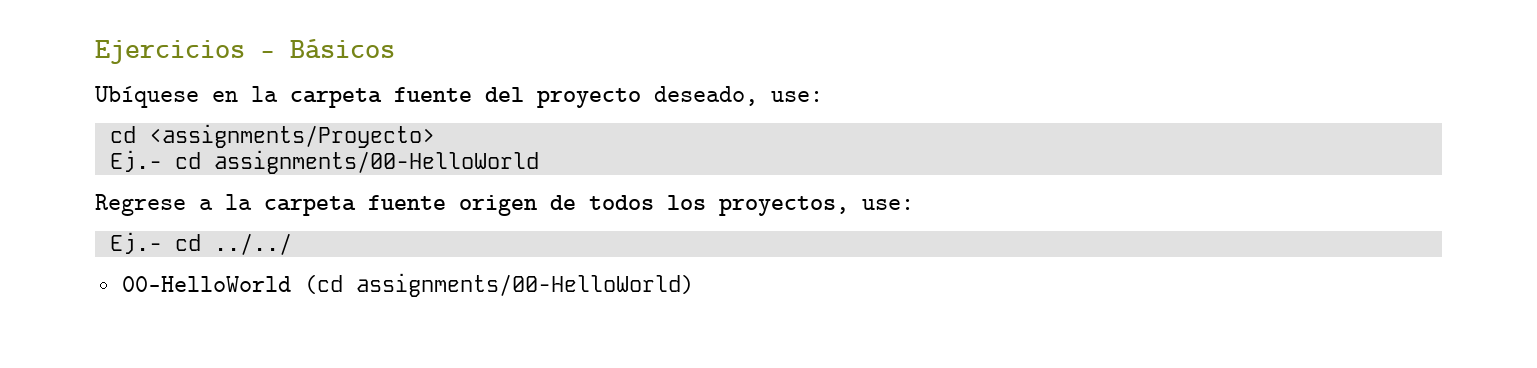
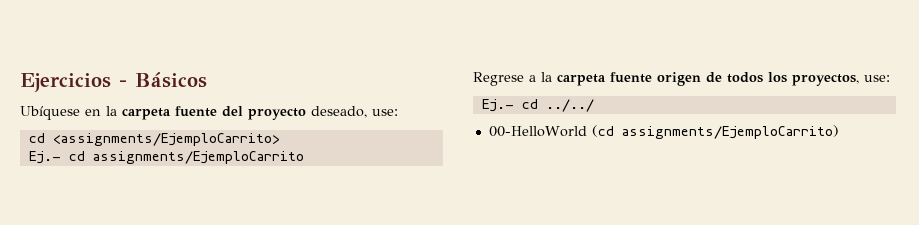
- cd <assignments/Proyecto>
- Ej.- cd assignments/00-HelloWorld
+ cd <assignments/EjemploCarrito>
+ Ej.- cd assignments/EjemploCarrito
- 00-HelloWorld (cd assignments/00-HelloWorld)
+ 00-HelloWorld (cd assignments/EjemploCarrito)

